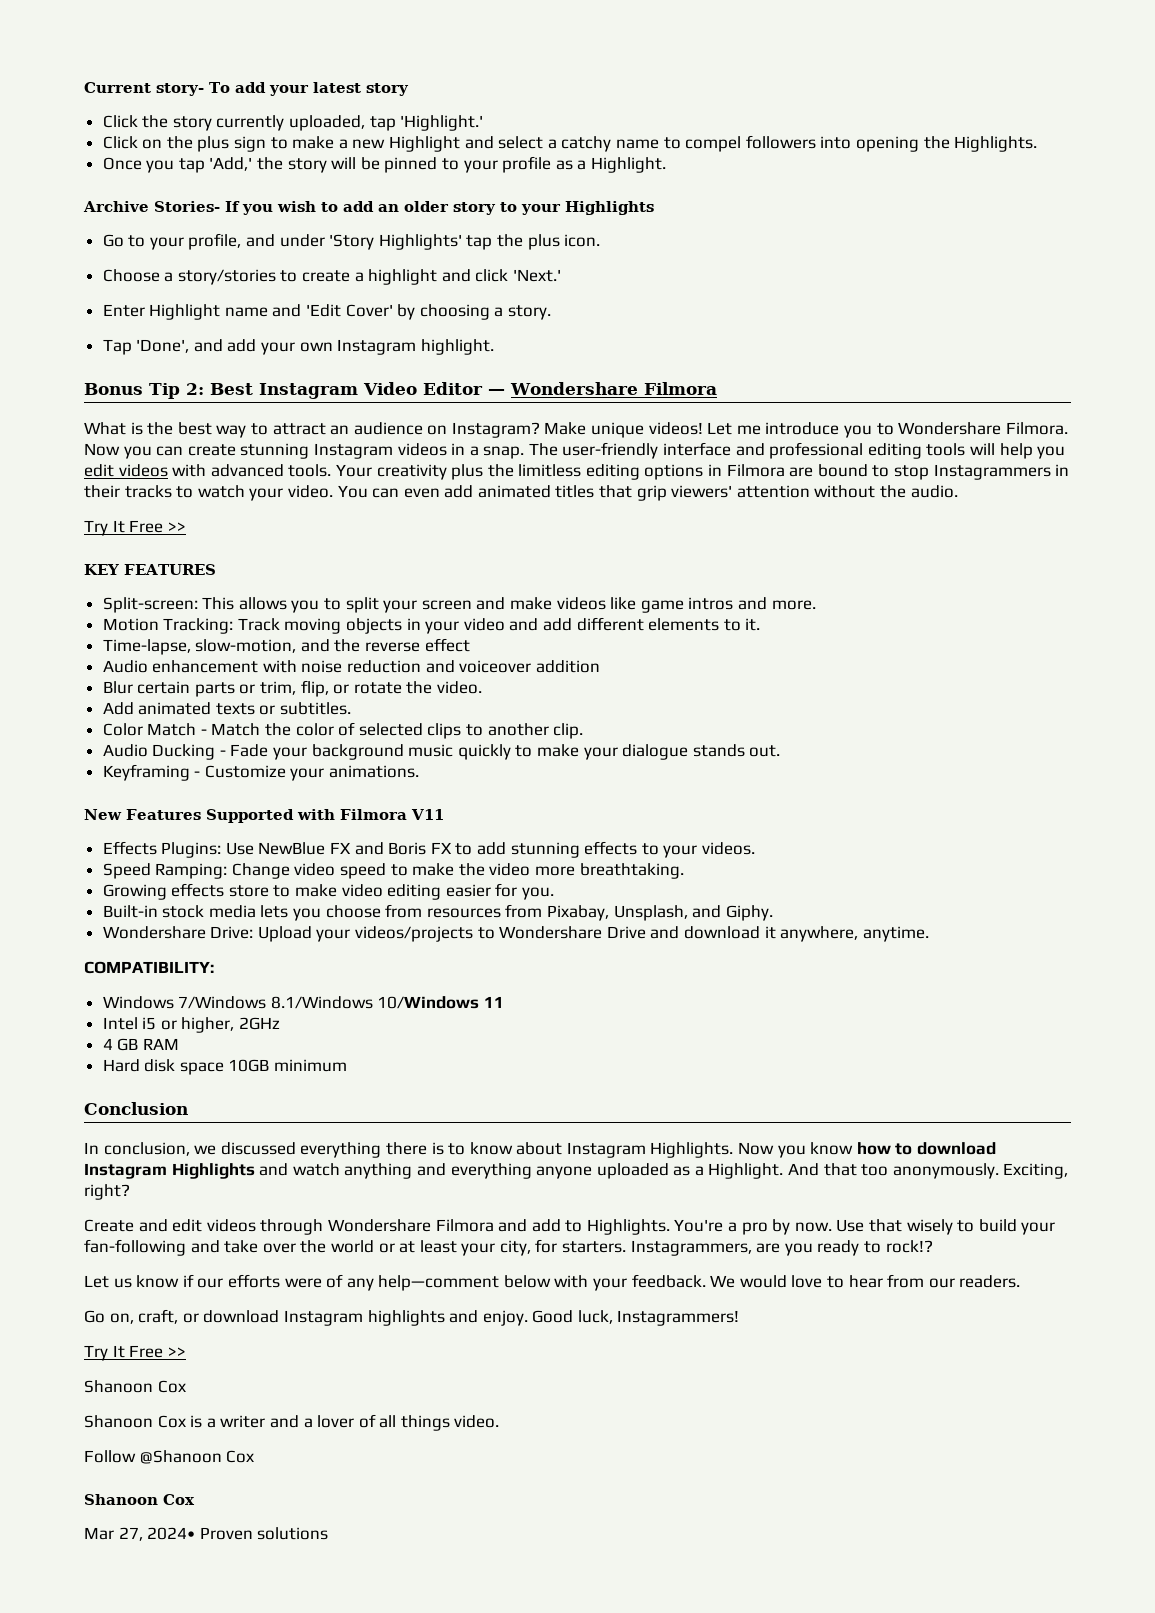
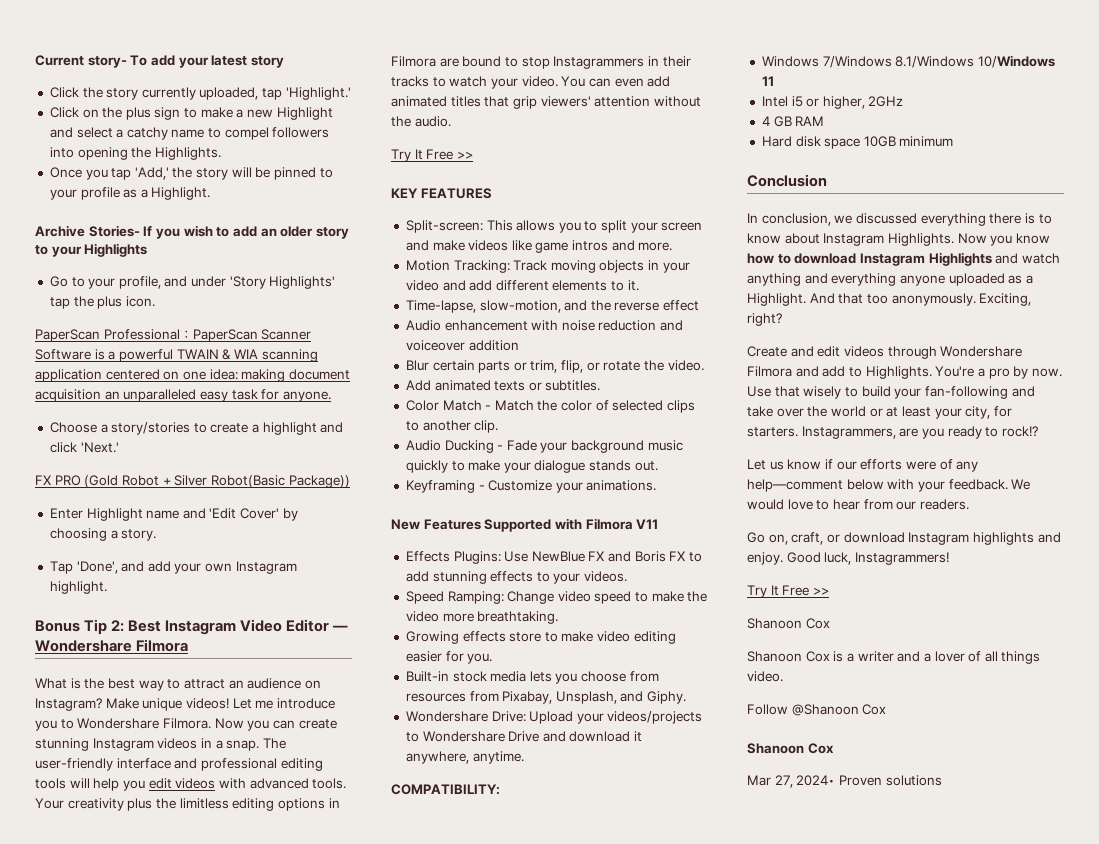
+ PaperScan Professional：PaperScan Scanner Software is a powerful TWAIN & WIA scanning application centered on one idea: making document acquisition an unparalleled easy task for anyone.
+ FX PRO (Gold Robot + Silver Robot(Basic Package))

